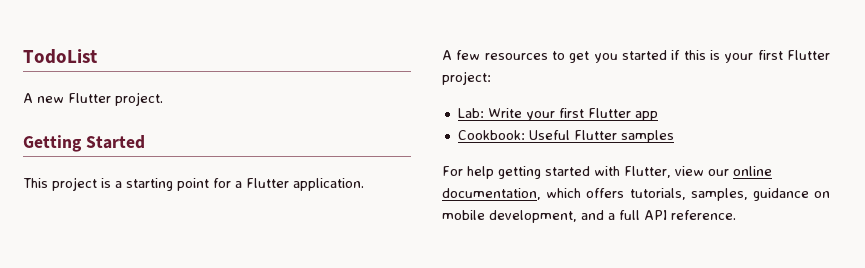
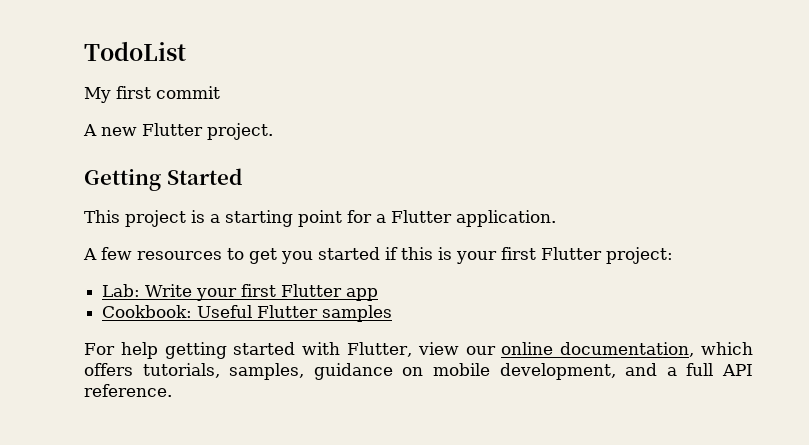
+ My first commit

